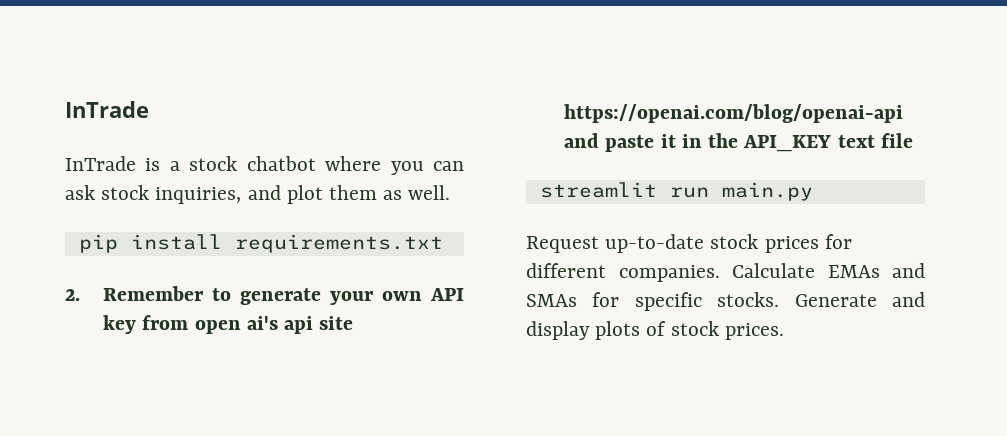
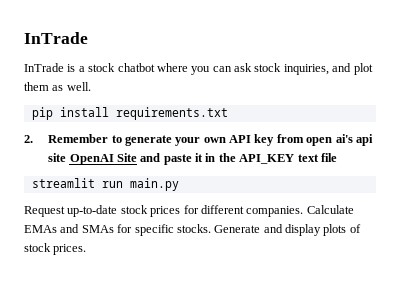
- 2. Remember to generate your own API key from open ai's api site https://openai.com/blog/openai-api and paste it in the API_KEY text file
+ 2. Remember to generate your own API key from open ai's api site OpenAI Site and paste it in the API_KEY text file

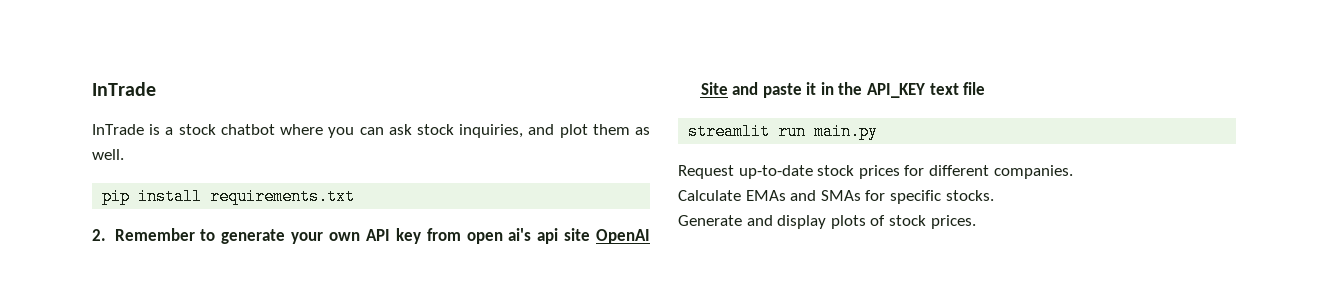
- Request up-to-date stock prices for different companies. Calculate EMAs and SMAs for specific stocks. Generate and display plots of stock prices.
+ Request up-to-date stock prices for different companies.
+ Calculate EMAs and SMAs for specific stocks.
+ Generate and display plots of stock prices.

